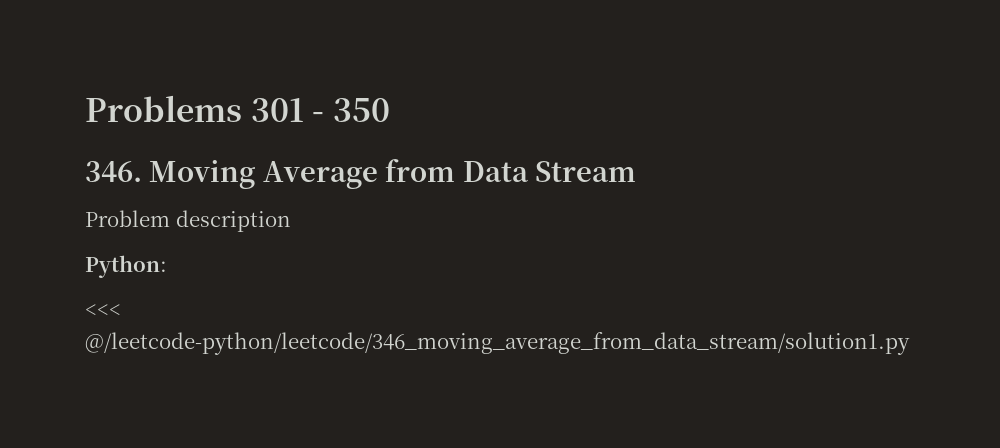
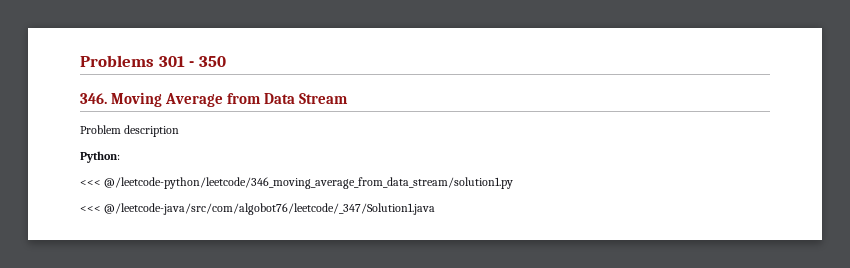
+ <<< @/leetcode-java/src/com/algobot76/leetcode/_347/Solution1.java

